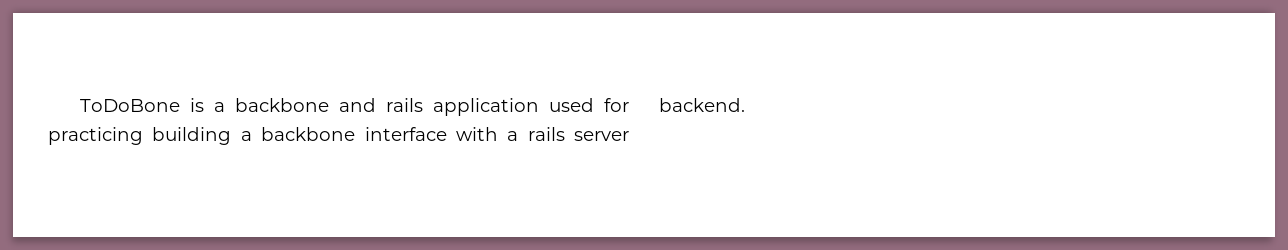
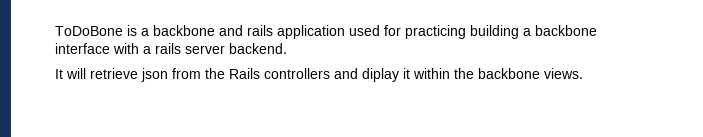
+ It will retrieve json from the Rails controllers and diplay it within the backbone views.

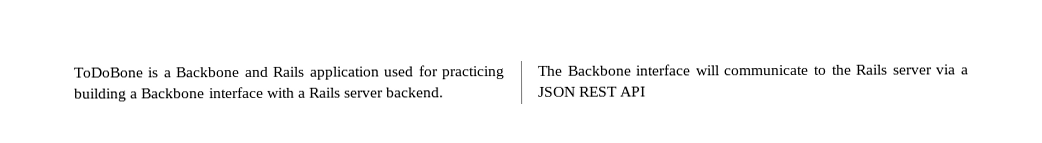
- ToDoBone is a backbone and rails application used for practicing building a backbone interface with a rails server backend.
+ ToDoBone is a Backbone and Rails application used for practicing building a Backbone interface with a Rails server backend.
- It will retrieve json from the Rails controllers and diplay it within the backbone views.
+ The Backbone interface will communicate to the Rails server via a JSON REST API

